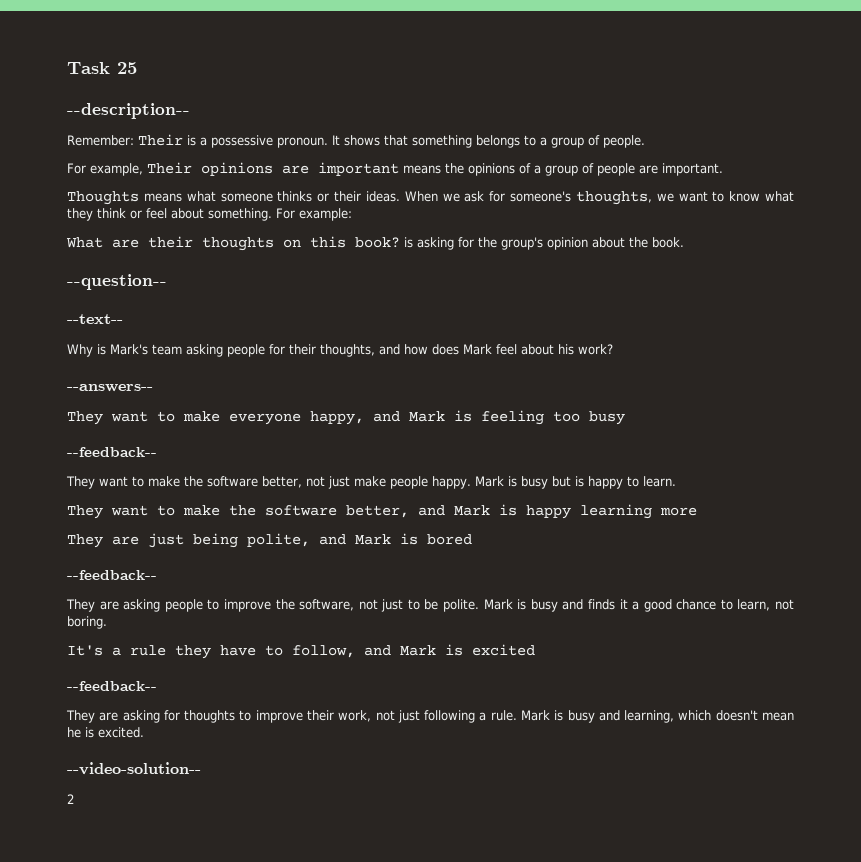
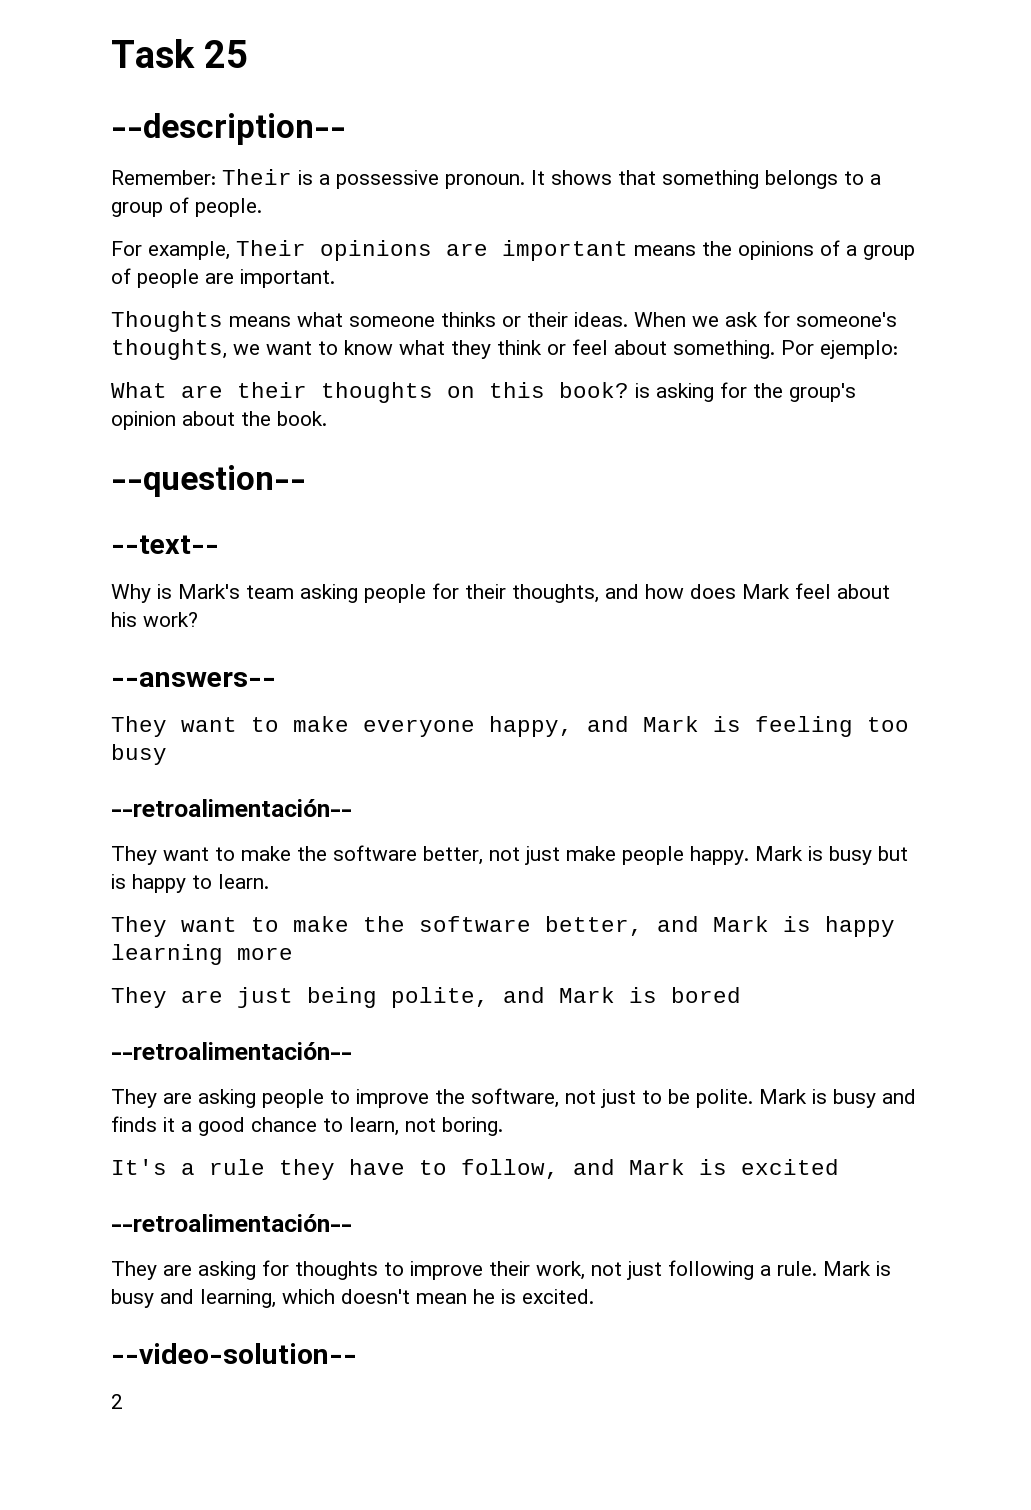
- For example:
+ Por ejemplo:
  They want to make everyone happy, and Mark is feeling too busy
- --feedback--
+ --retroalimentación--
  They are just being polite, and Mark is bored
- --feedback--
+ --retroalimentación--
  It's a rule they have to follow, and Mark is excited
- --feedback--
+ --retroalimentación--

